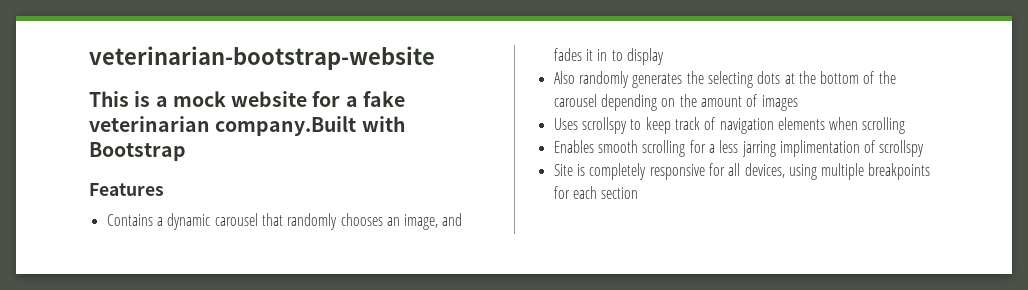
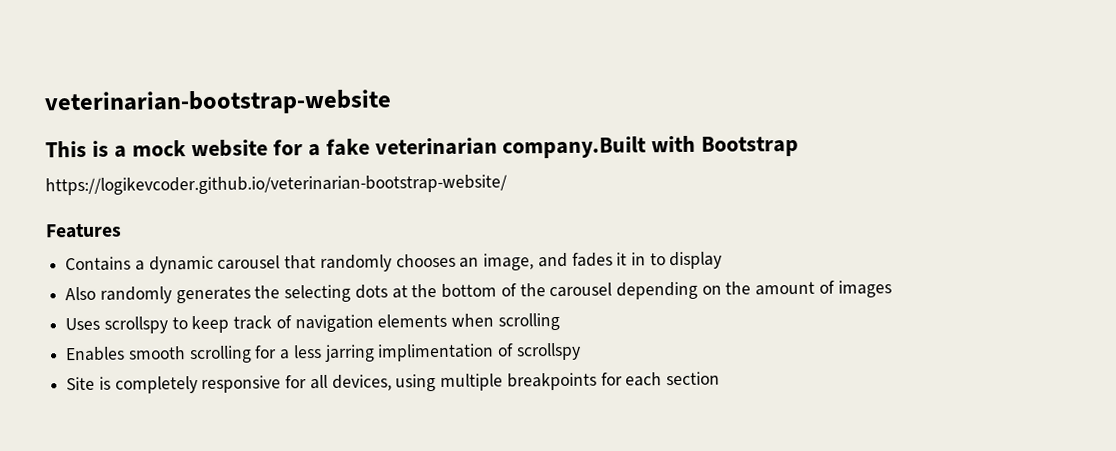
+ https://logikevcoder.github.io/veterinarian-bootstrap-website/

